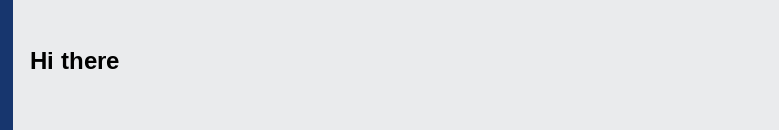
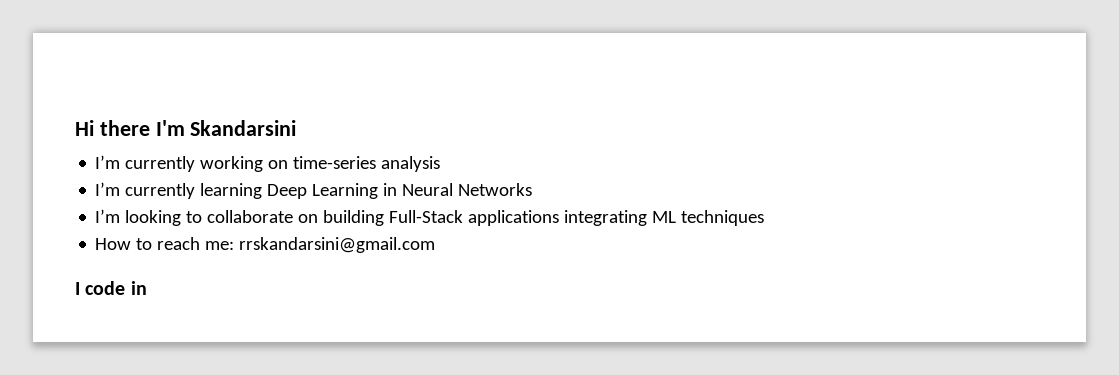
- Hi there
+ Hi there I'm Skandarsini
+ I’m currently working on time-series analysis
+ I’m currently learning Deep Learning in Neural Networks
+ I’m looking to collaborate on building Full-Stack applications integrating ML techniques
+ How to reach me: rrskandarsini@gmail.com
+ I code in

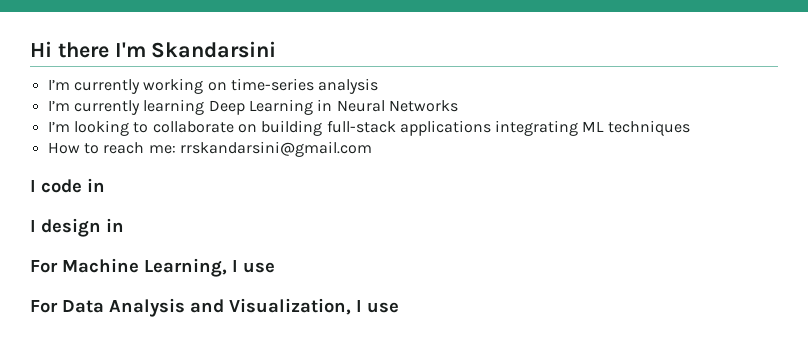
- I’m looking to collaborate on building Full-Stack applications integrating ML techniques
+ I’m looking to collaborate on building full-stack applications integrating ML techniques
+ I design in
+ For Machine Learning, I use
+ For Data Analysis and Visualization, I use

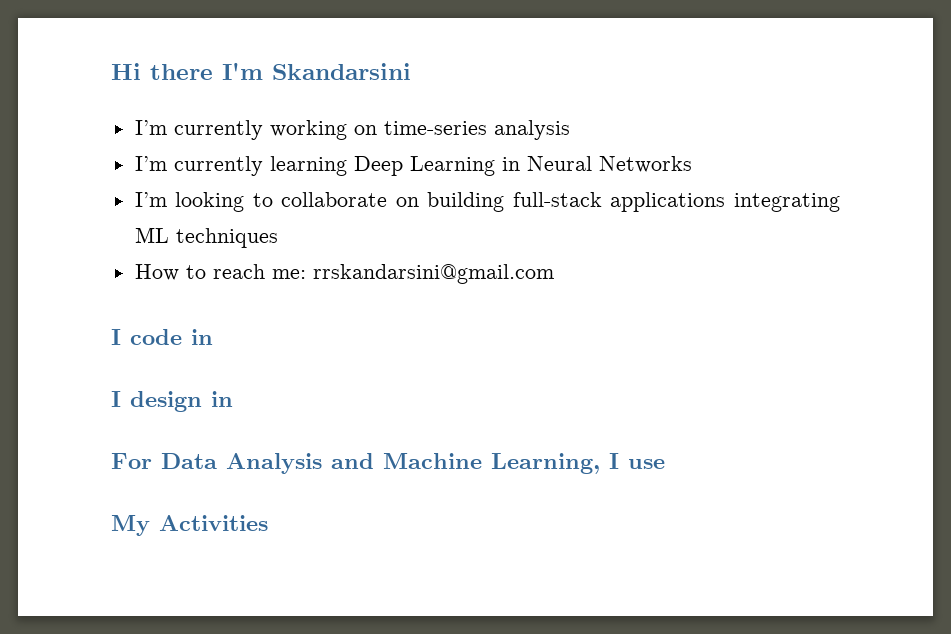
- For Machine Learning, I use
+ For Data Analysis and Machine Learning, I use
- For Data Analysis and Visualization, I use
+ My Activities

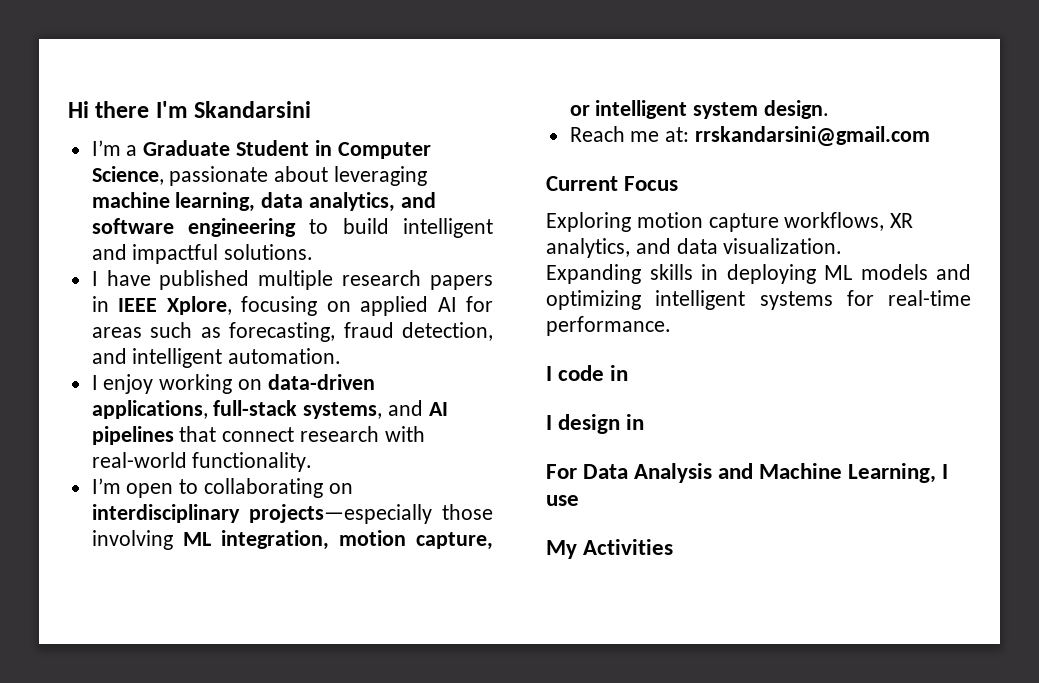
- I’m currently working on time-series analysis
- I’m currently learning Deep Learning in Neural Networks
- I’m looking to collaborate on building full-stack applications integrating ML techniques
- How to reach me: rrskandarsini@gmail.com
+ I’m a Graduate Student in Computer Science, passionate about leveraging machine learning, data analytics, and software engineering to build intelligent and impactful solutions.
+ I have published multiple research papers in IEEE Xplore, focusing on applied AI for areas such as forecasting, fraud detection, and intelligent automation.
+ I enjoy working on data-driven applications, full-stack systems, and AI pipelines that connect research with real-world functionality.
+ I’m open to collaborating on interdisciplinary projects—especially those involving ML integration, motion capture, or intelligent system design.
+ Reach me at: rrskandarsini@gmail.com
+ Current Focus
+ Exploring motion capture workflows, XR analytics, and data visualization.
+ Expanding skills in deploying ML models and optimizing intelligent systems for real-time performance.

